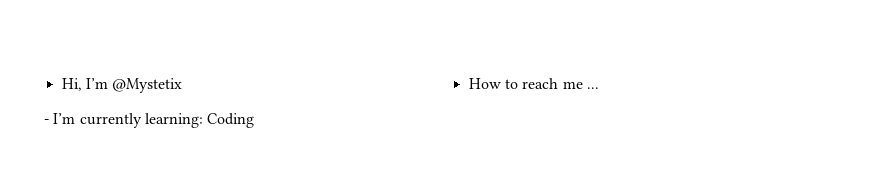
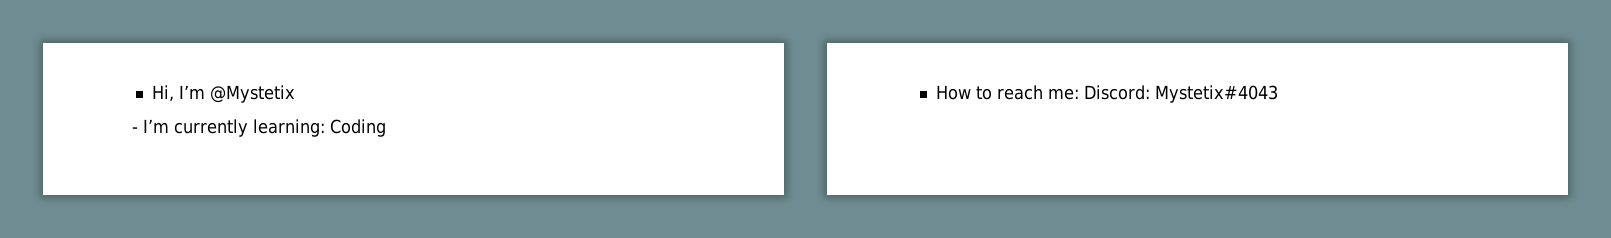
- How to reach me ...
+ How to reach me: Discord: Mystetix#4043

